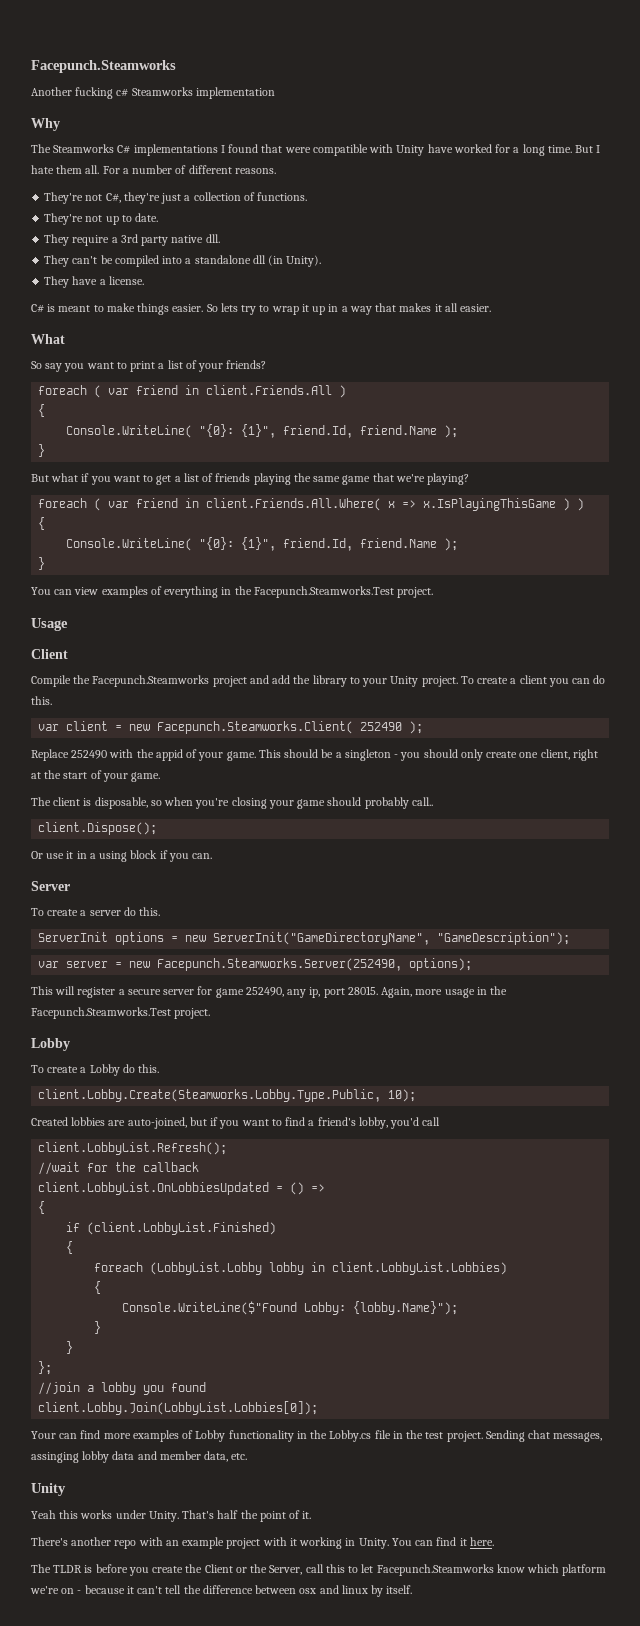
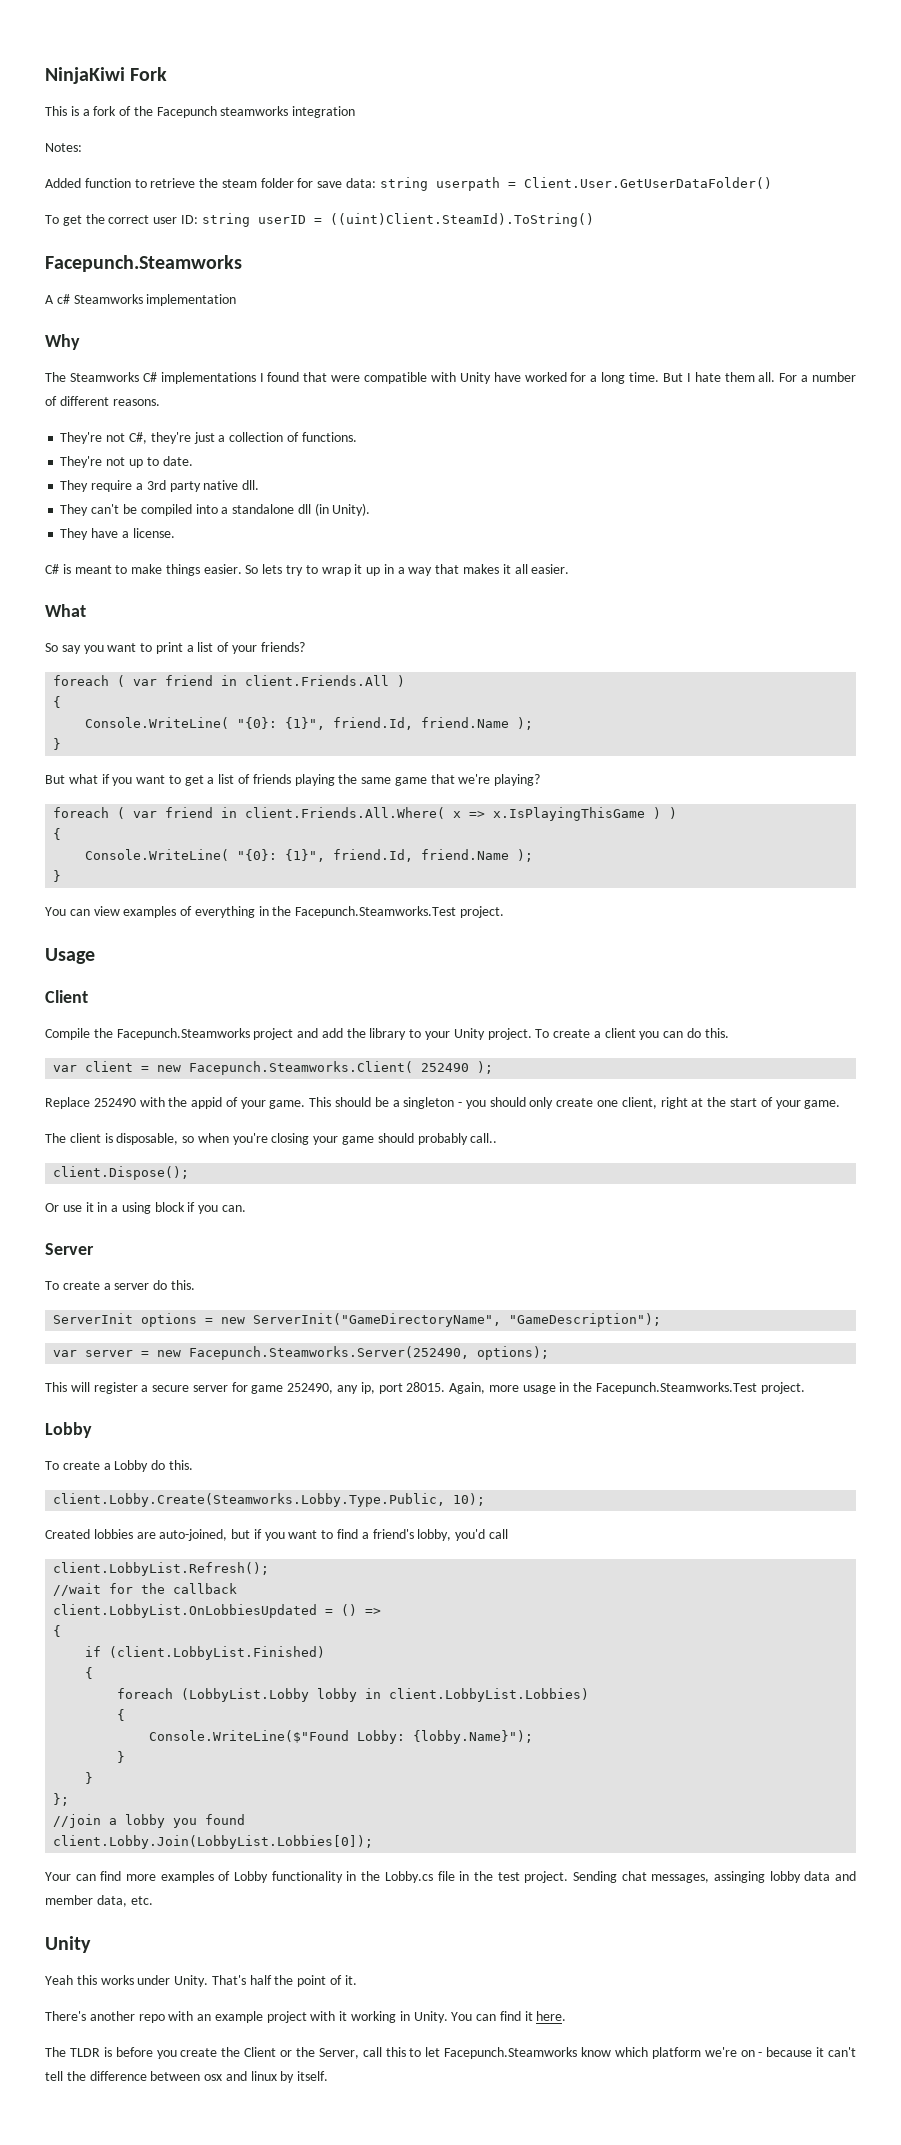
+ NinjaKiwi Fork
+ This is a fork of the Facepunch steamworks integration
+ Notes:
+ Added function to retrieve the steam folder for save data: string userpath = Client.User.GetUserDataFolder()
+ To get the correct user ID: string userID = ((uint)Client.SteamId).ToString()
- Another fucking c# Steamworks implementation
+ A c# Steamworks implementation

